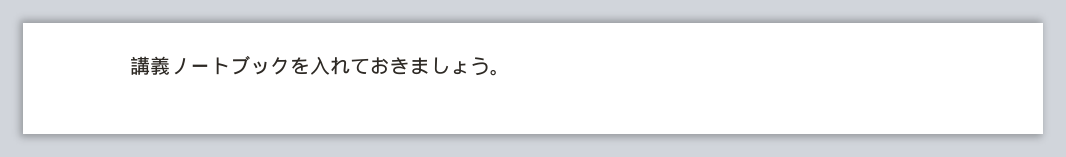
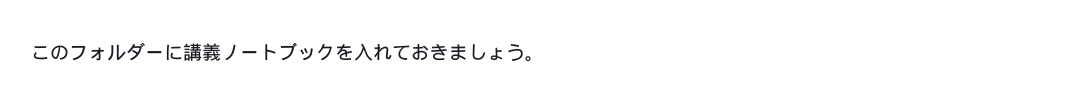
- 講義ノートブックを入れておきましょう。
+ このフォルダーに講義ノートブックを入れておきましょう。

